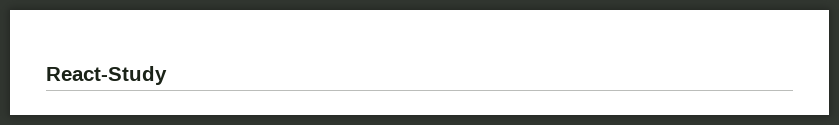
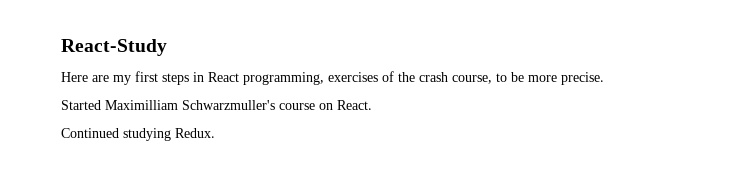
+ Here are my first steps in React programming, exercises of the crash course, to be more precise.
+ Started Maximilliam Schwarzmuller's course on React.
+ Continued studying Redux.

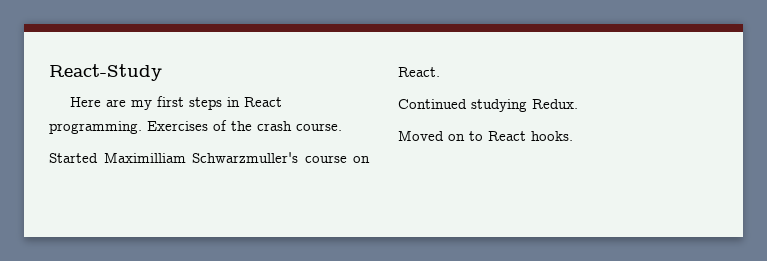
- Here are my first steps in React programming, exercises of the crash course, to be more precise.
+ Here are my first steps in React programming. Exercises of the crash course.
+ Moved on to React hooks.

